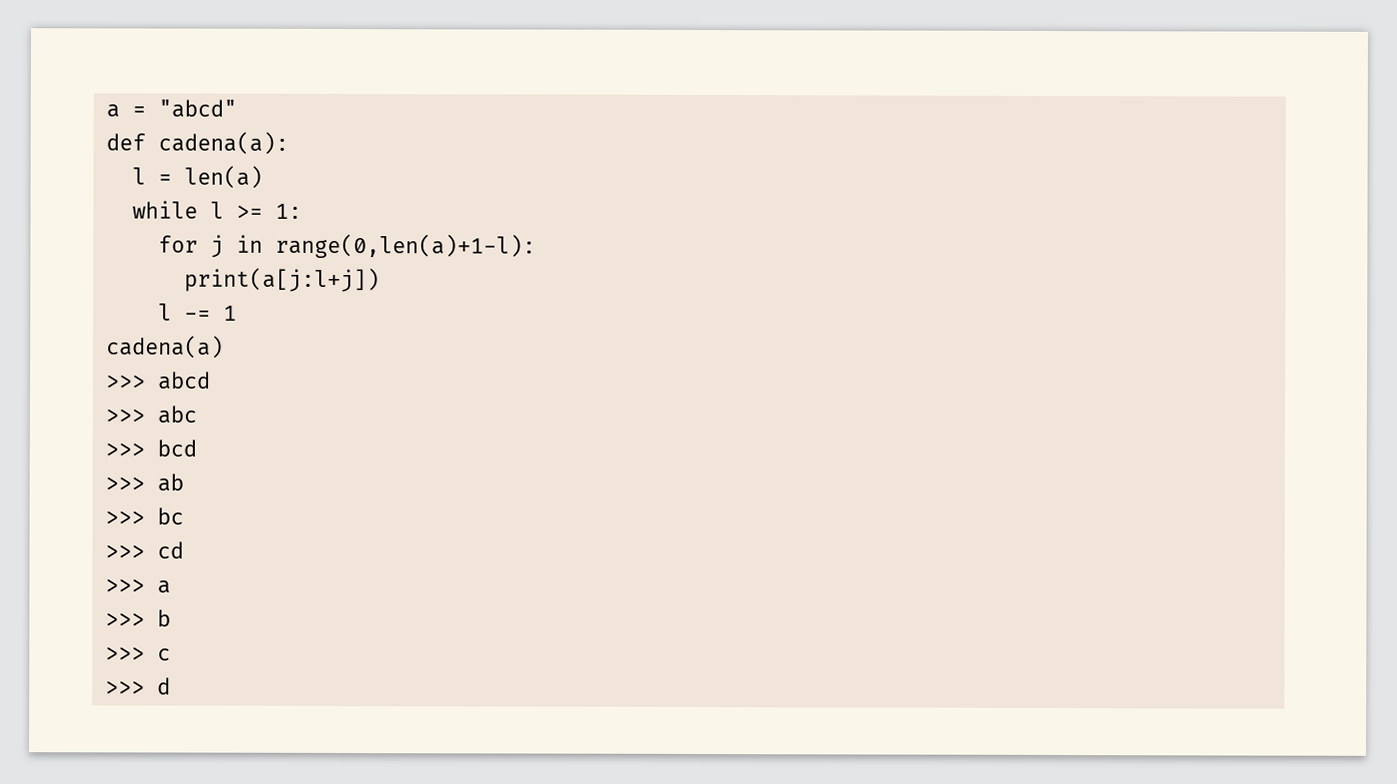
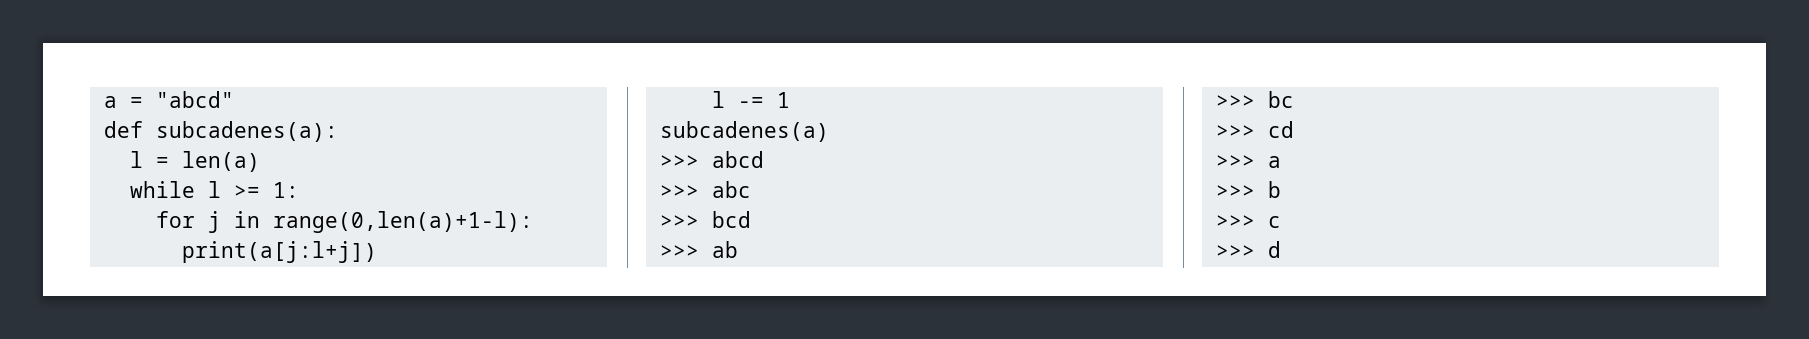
- def cadena(a):
+ def subcadenes(a):
- cadena(a)
+ subcadenes(a)

